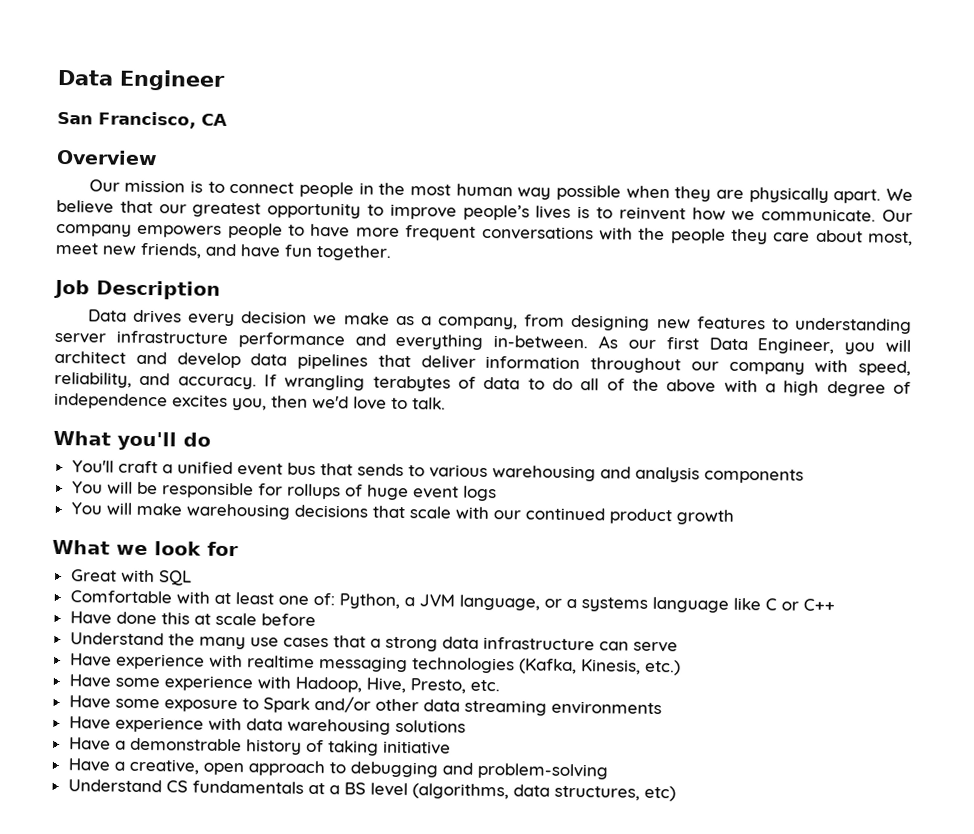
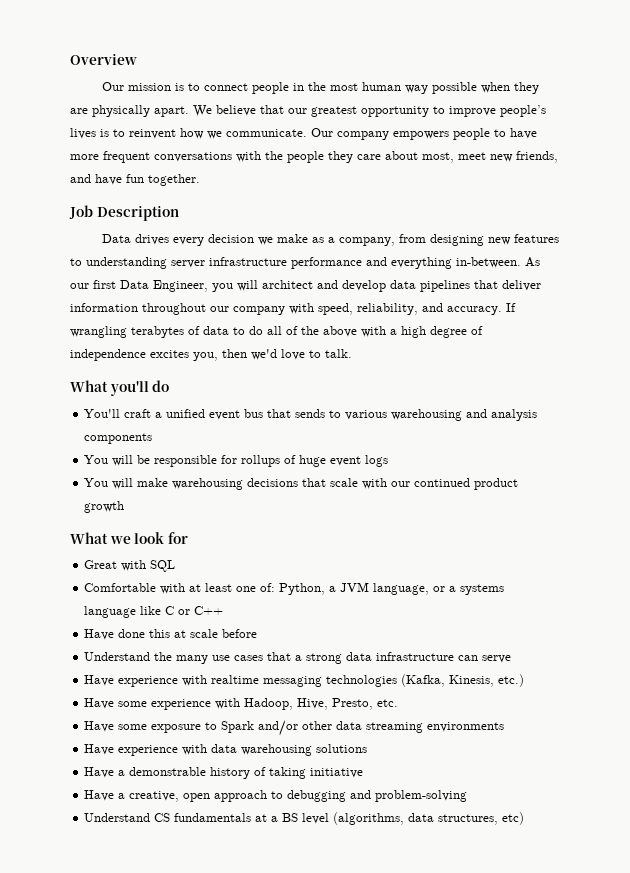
- Data Engineer
- San Francisco, CA

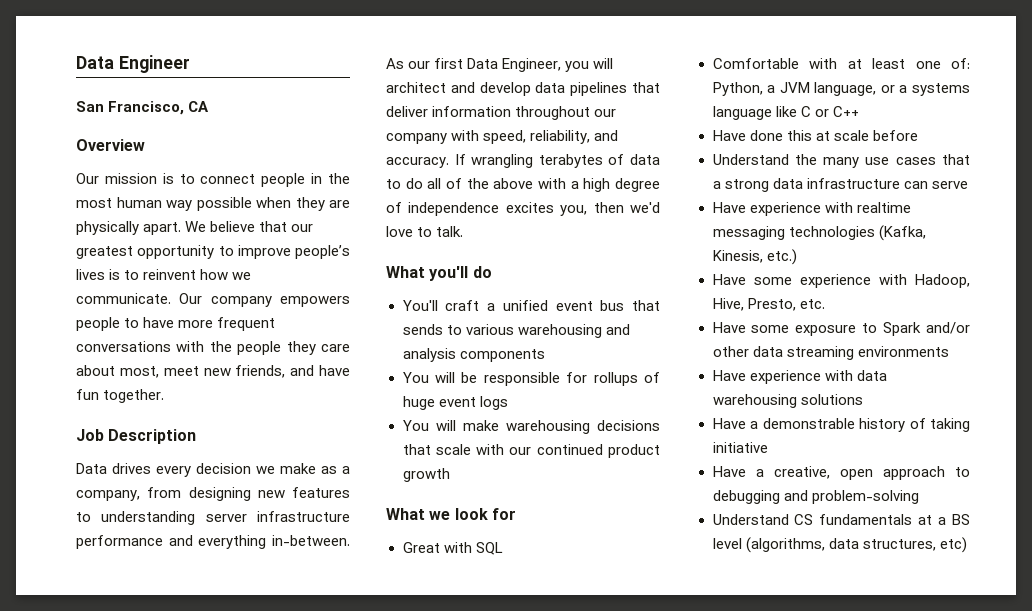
+ Data Engineer
+ San Francisco, CA

